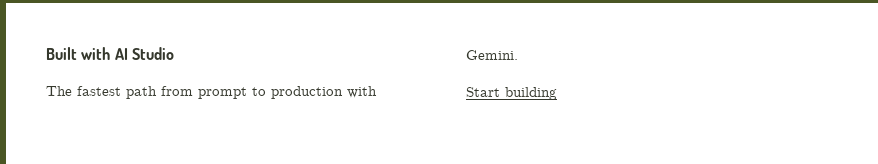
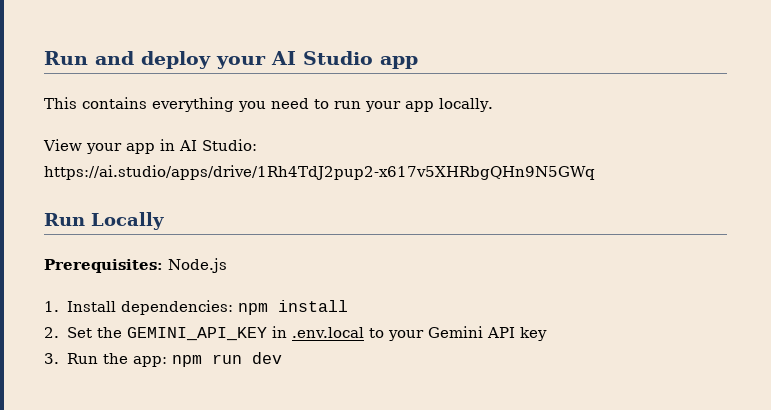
- Built with AI Studio
- The fastest path from prompt to production with Gemini.
- Start building
+ Run and deploy your AI Studio app
+ This contains everything you need to run your app locally.
+ View your app in AI Studio: https://ai.studio/apps/drive/1Rh4TdJ2pup2-x617v5XHRbgQHn9N5GWq
+ Run Locally
+ Prerequisites: Node.js
+ 1. Install dependencies: npm install
+ 2. Set the GEMINI_API_KEY in .env.local to your Gemini API key
+ 3. Run the app: npm run dev

